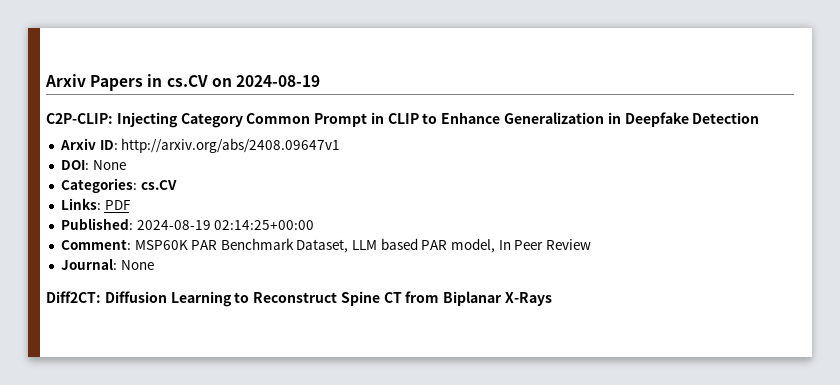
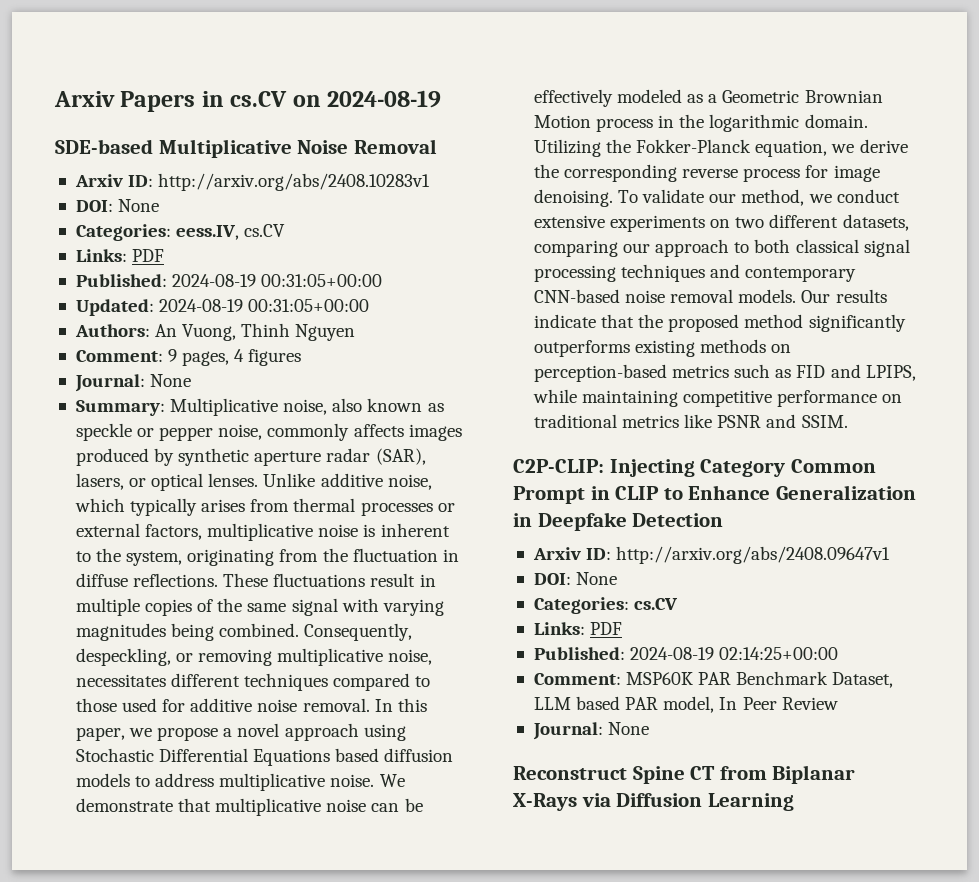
+ SDE-based Multiplicative Noise Removal
+ Arxiv ID: http://arxiv.org/abs/2408.10283v1
+ DOI: None
+ Categories: eess.IV, cs.CV
+ Links: PDF
+ Published: 2024-08-19 00:31:05+00:00
+ Updated: 2024-08-19 00:31:05+00:00
+ Authors: An Vuong, Thinh Nguyen
+ Comment: 9 pages, 4 figures
+ Journal: None
+ Summary: Multiplicative noise, also known as speckle or pepper noise, commonly affects images produced by synthetic aperture radar (SAR), lasers, or optical lenses. Unlike additive noise, which typically arises from thermal processes or external factors, multiplicative noise is inherent to the system, originating from the fluctuation in diffuse reflections. These fluctuations result in multiple copies of the same signal with varying magnitudes being combined. Consequently, despeckling, or removing multiplicative noise, necessitates different techniques compared to those used for additive noise removal. In this paper, we propose a novel approach using Stochastic Differential Equations based diffusion models to address multiplicative noise. We demonstrate that multiplicative noise can be effectively modeled as a Geometric Brownian Motion process in the logarithmic domain. Utilizing the Fokker-Planck equation, we derive the corresponding reverse process for image denoising. To validate our method, we conduct extensive experiments on two different datasets, comparing our approach to both classical signal processing techniques and contemporary CNN-based noise removal models. Our results indicate that the proposed method significantly outperforms existing methods on perception-based metrics such as FID and LPIPS, while maintaining competitive performance on traditional metrics like PSNR and SSIM.
- Diff2CT: Diffusion Learning to Reconstruct Spine CT from Biplanar X-Rays
+ Reconstruct Spine CT from Biplanar X-Rays via Diffusion Learning

